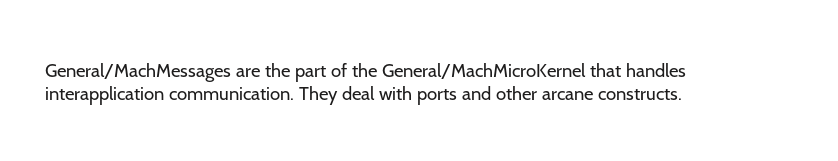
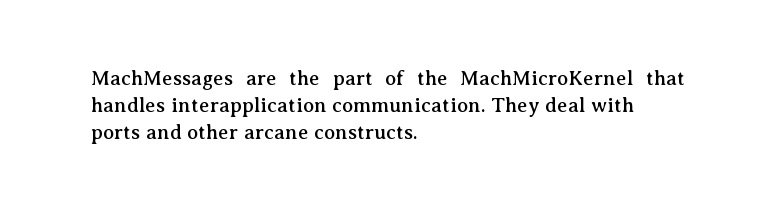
- General/MachMessages are the part of the General/MachMicroKernel that handles interapplication communication.
+ MachMessages are the part of the MachMicroKernel that handles interapplication communication.

